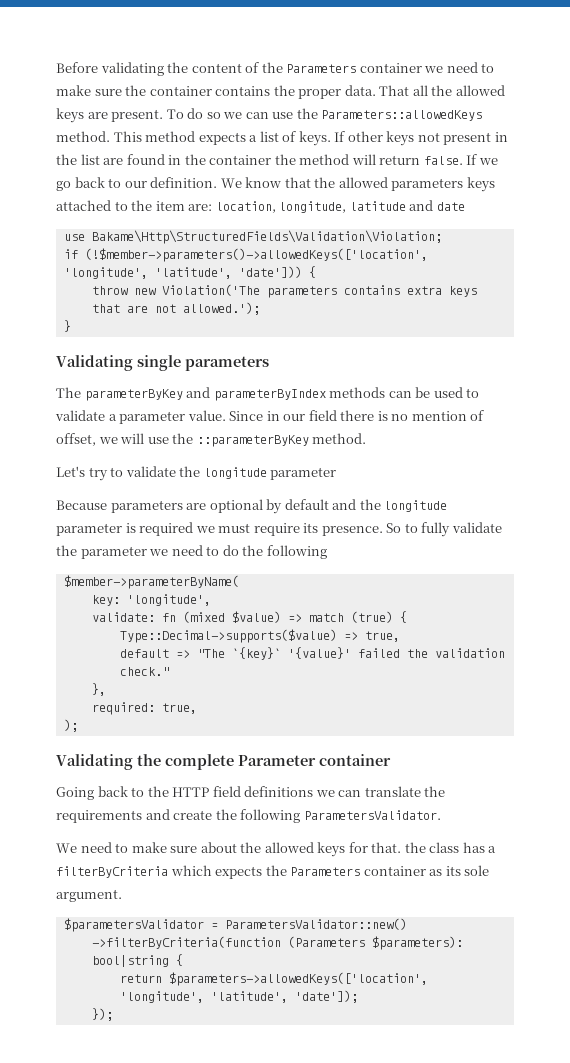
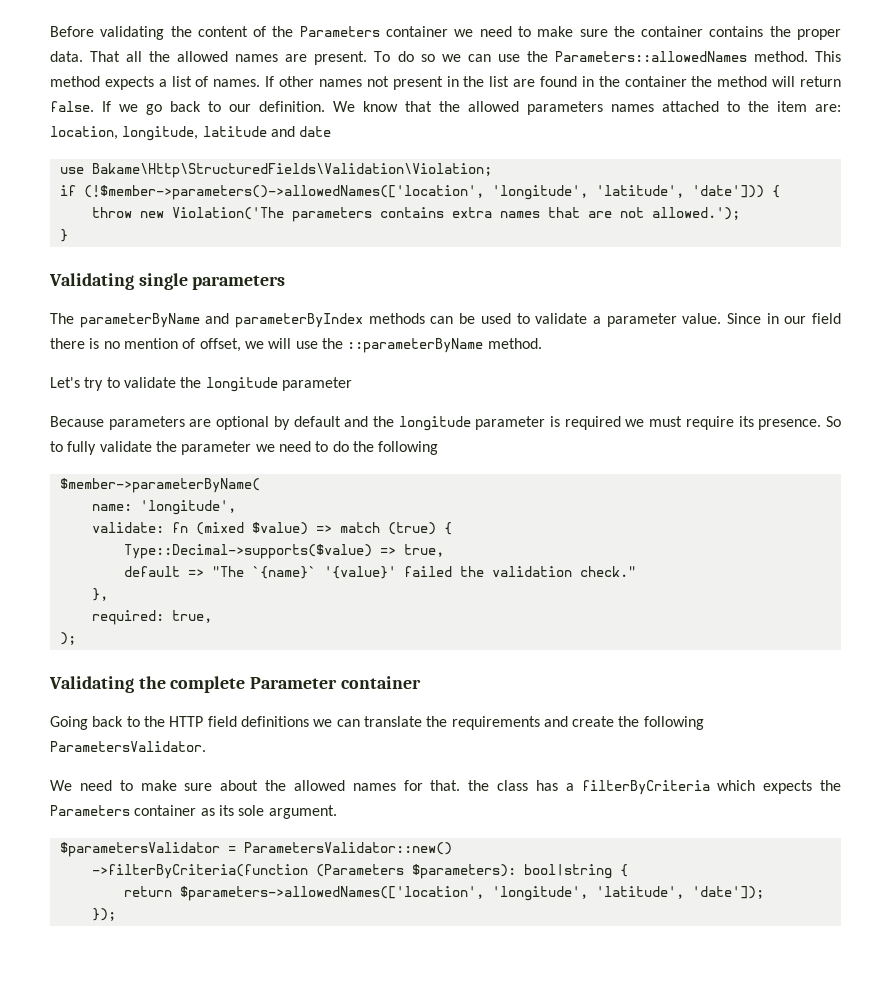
- That all the allowed keys are present.
+ That all the allowed names are present.
- To do so we can use the Parameters::allowedKeys method.
+ To do so we can use the Parameters::allowedNames method.
- This method expects a list of keys.
+ This method expects a list of names.
- If other keys not present in the list are found in the container the method will return false.
+ If other names not present in the list are found in the container the method will return false.
- We know that the allowed parameters keys attached to the item are: location, longitude, latitude and date
+ We know that the allowed parameters names attached to the item are: location, longitude, latitude and date
- if (!$member->parameters()->allowedKeys(['location', 'longitude', 'latitude', 'date'])) {
+ if (!$member->parameters()->allowedNames(['location', 'longitude', 'latitude', 'date'])) {
- throw new Violation('The parameters contains extra keys that are not allowed.');
+ throw new Violation('The parameters contains extra names that are not allowed.');
- The parameterByKey and parameterByIndex methods can be used to validate a parameter value.
+ The parameterByName and parameterByIndex methods can be used to validate a parameter value.
- Since in our field there is no mention of offset, we will use the ::parameterByKey method.
+ Since in our field there is no mention of offset, we will use the ::parameterByName method.
- key: 'longitude',
+ name: 'longitude',
- default => "The `{key}` '{value}' failed the validation check."
+ default => "The `{name}` '{value}' failed the validation check."
- We need to make sure about the allowed keys for that. the class has a filterByCriteria which expects the Parameters container as its sole argument.
+ We need to make sure about the allowed names for that. the class has a filterByCriteria which expects the Parameters container as its sole argument.
- return $parameters->allowedKeys(['location', 'longitude', 'latitude', 'date']);
+ return $parameters->allowedNames(['location', 'longitude', 'latitude', 'date']);

